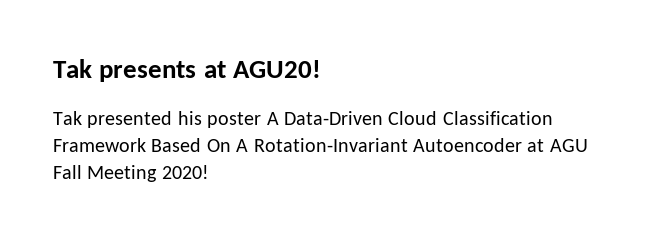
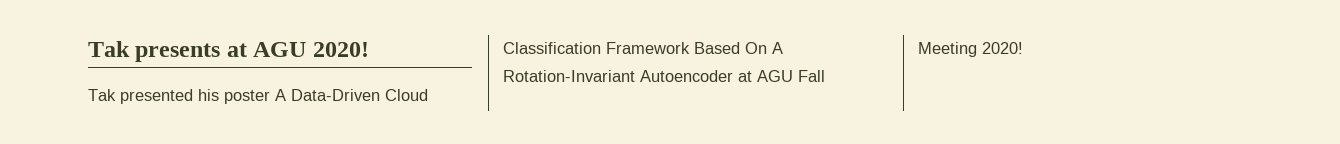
- Tak presents at AGU20!
+ Tak presents at AGU 2020!

